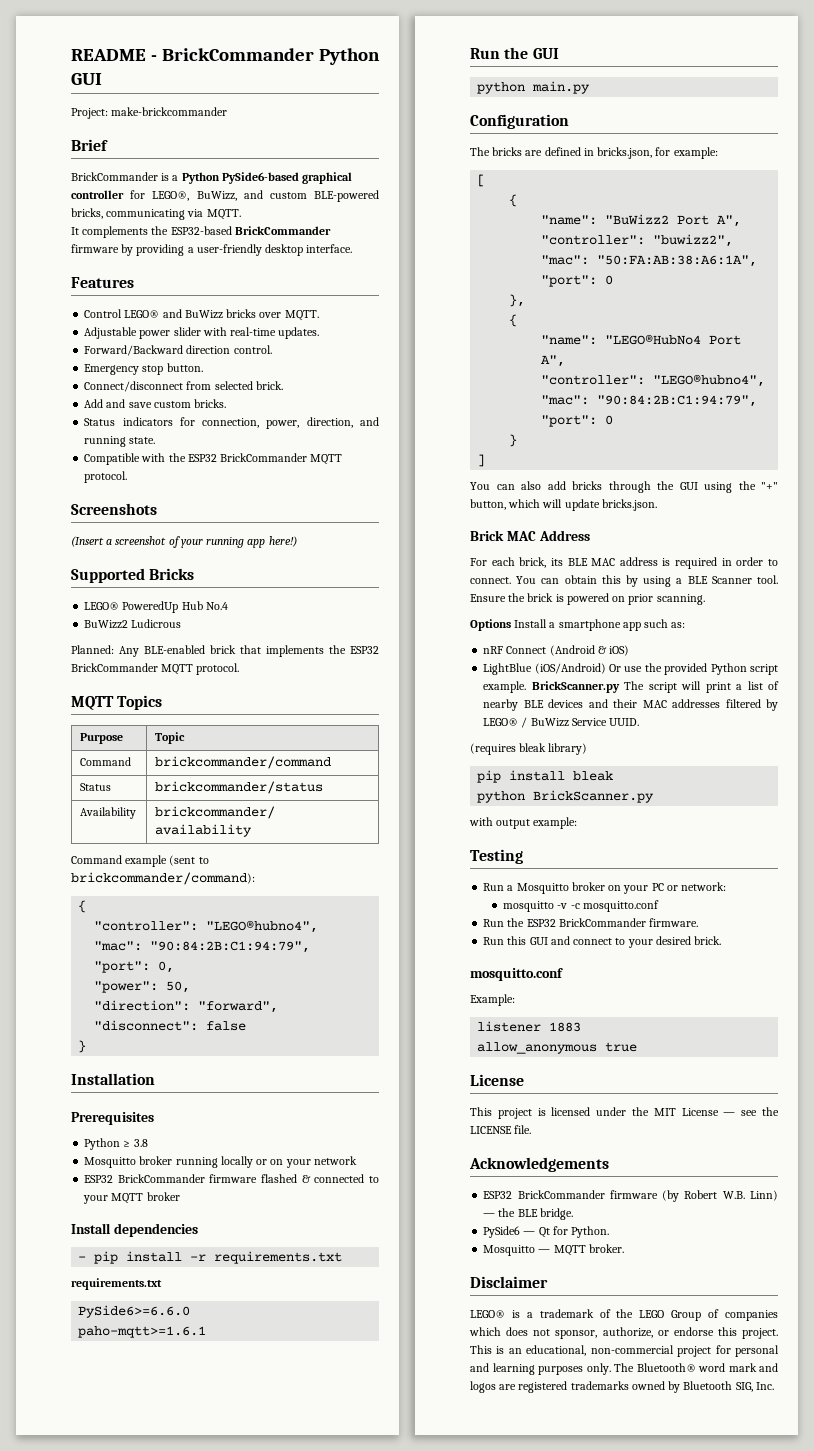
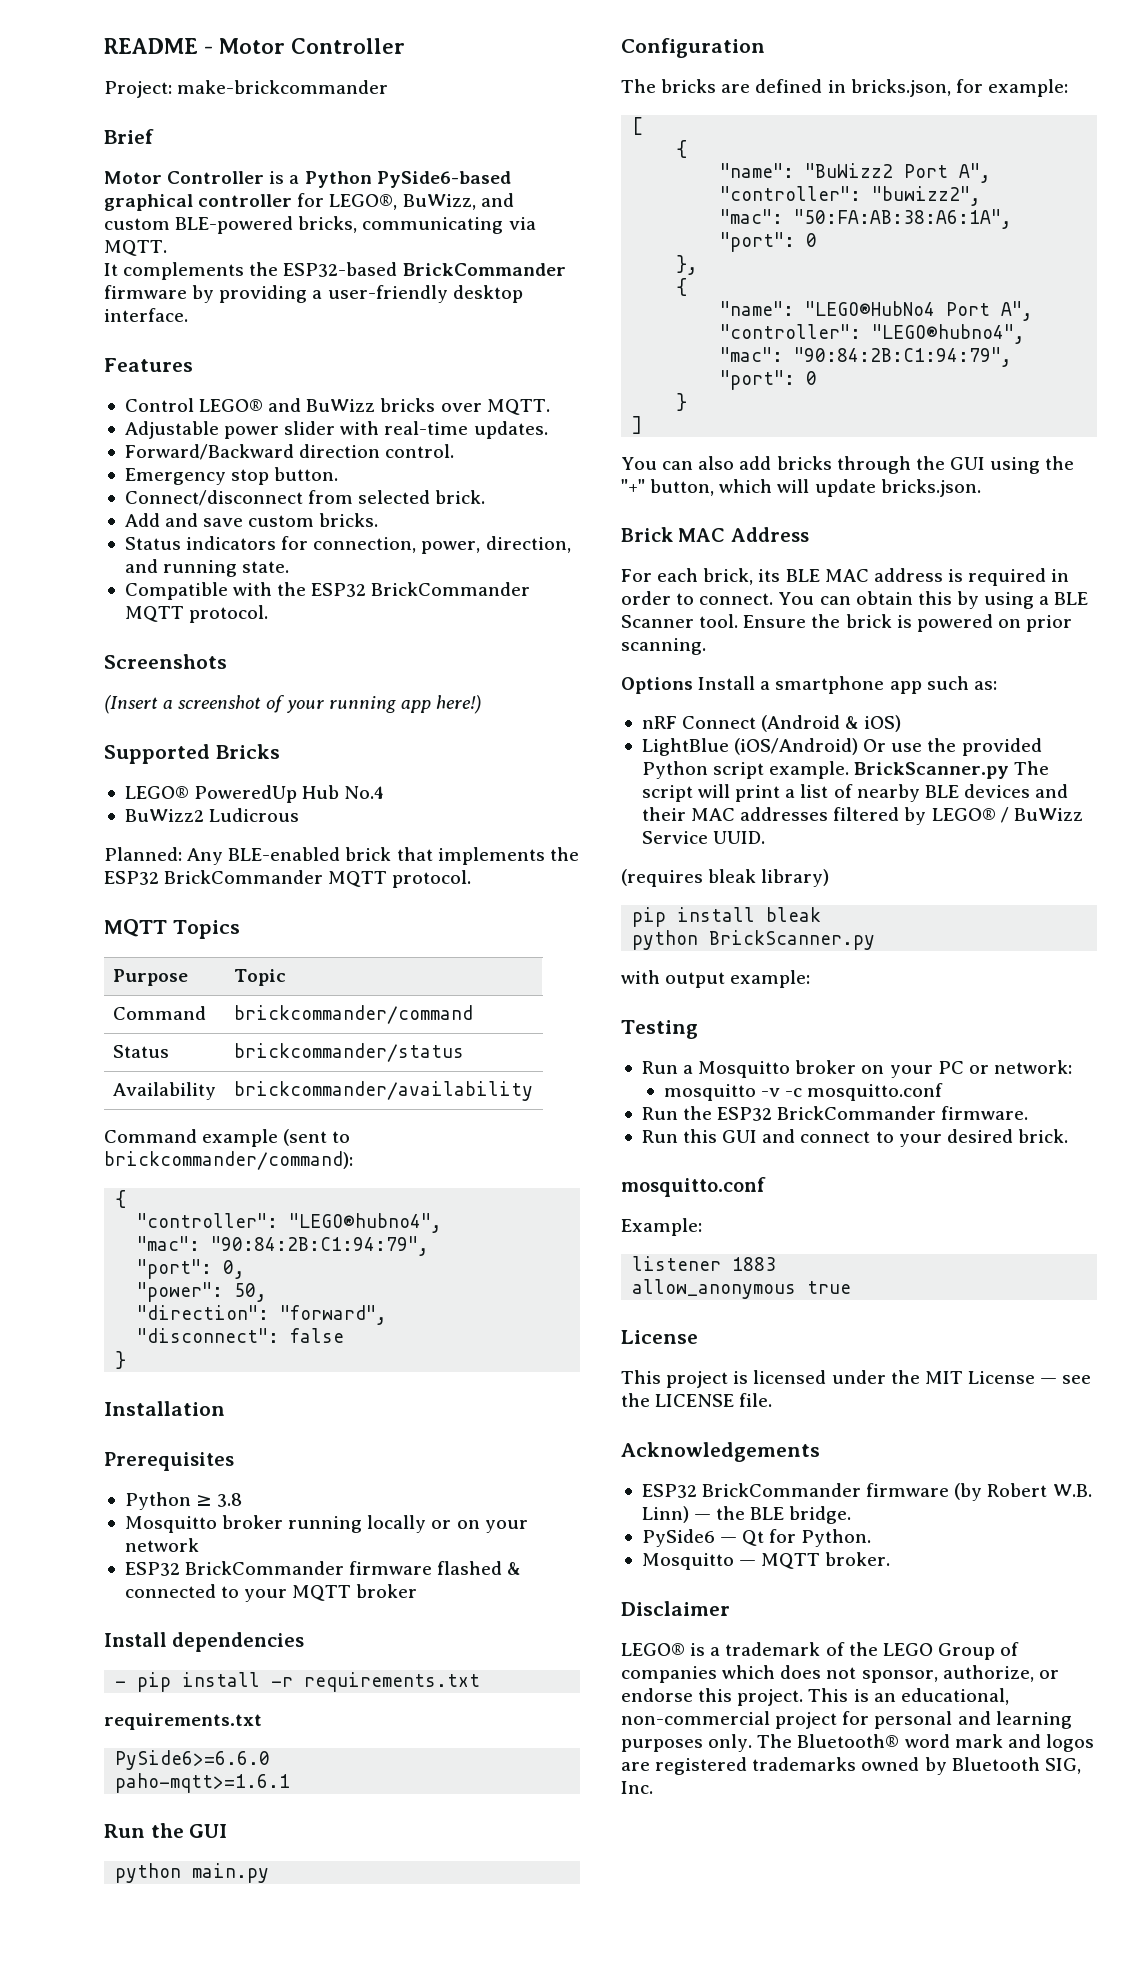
- README - BrickCommander Python GUI
+ README - Motor Controller
- BrickCommander is a Python PySide6-based graphical controller for LEGO®, BuWizz, and custom BLE-powered bricks, communicating via MQTT.
+ Motor Controller is a Python PySide6-based graphical controller for LEGO®, BuWizz, and custom BLE-powered bricks, communicating via MQTT.

